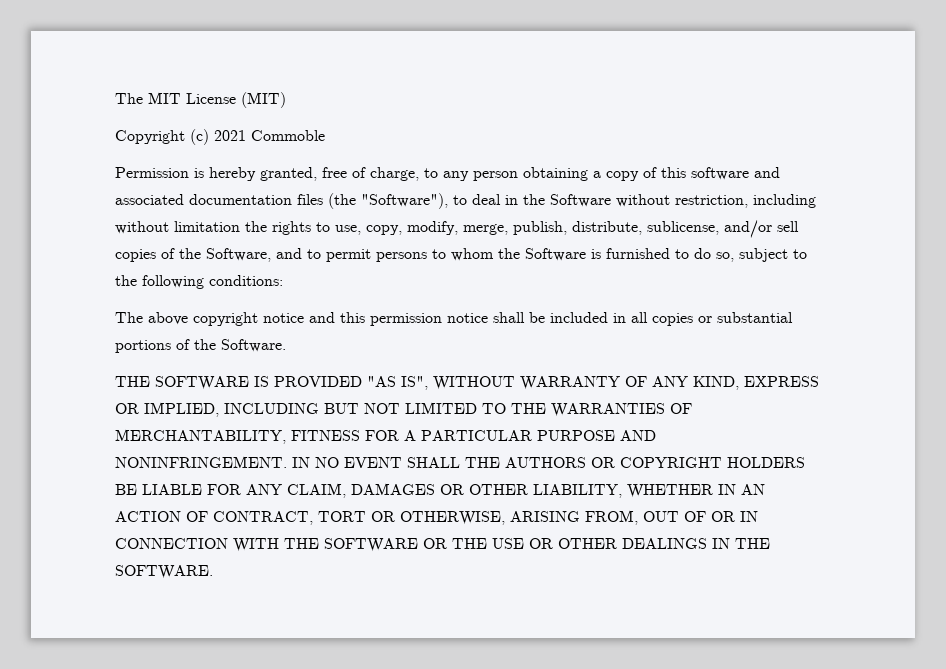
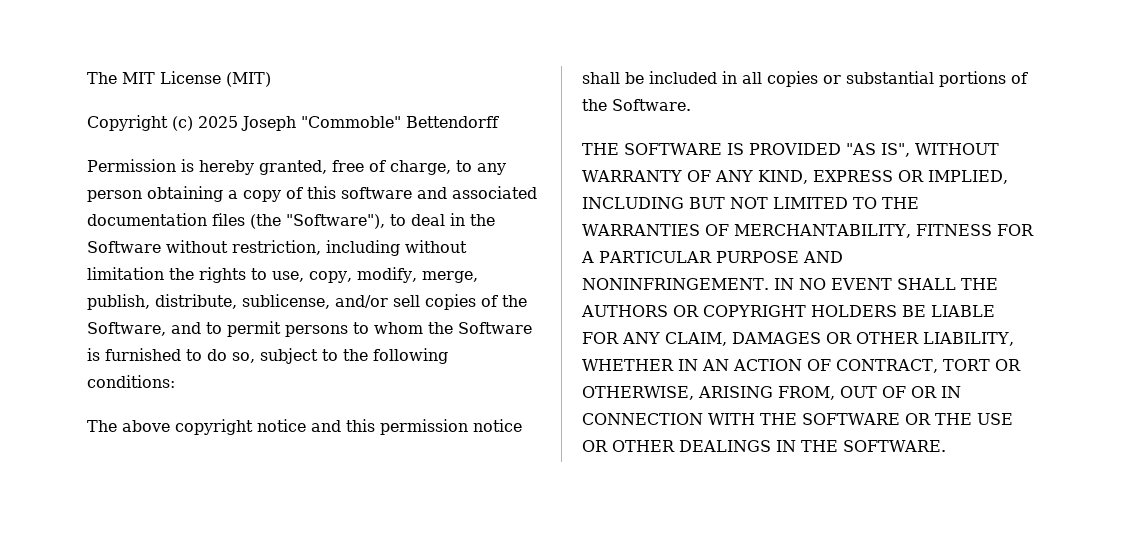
- Copyright (c) 2021 Commoble
+ Copyright (c) 2025 Joseph "Commoble" Bettendorff

